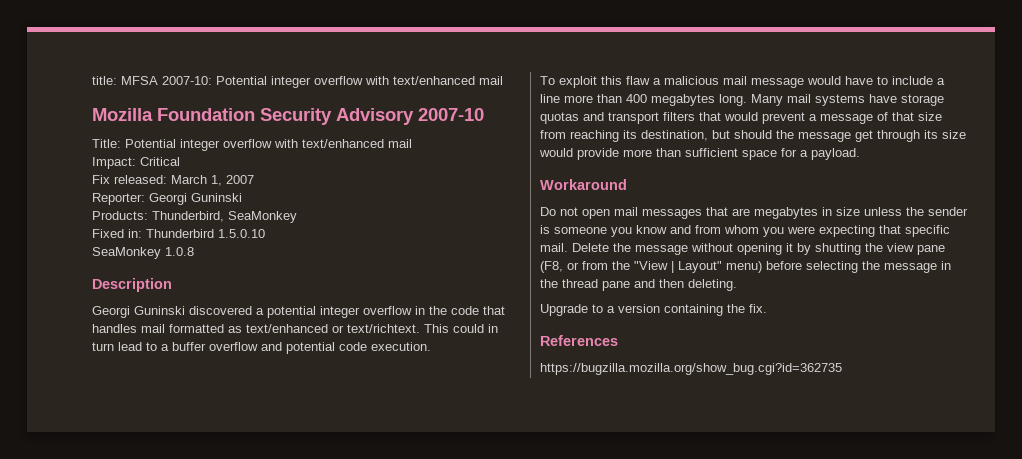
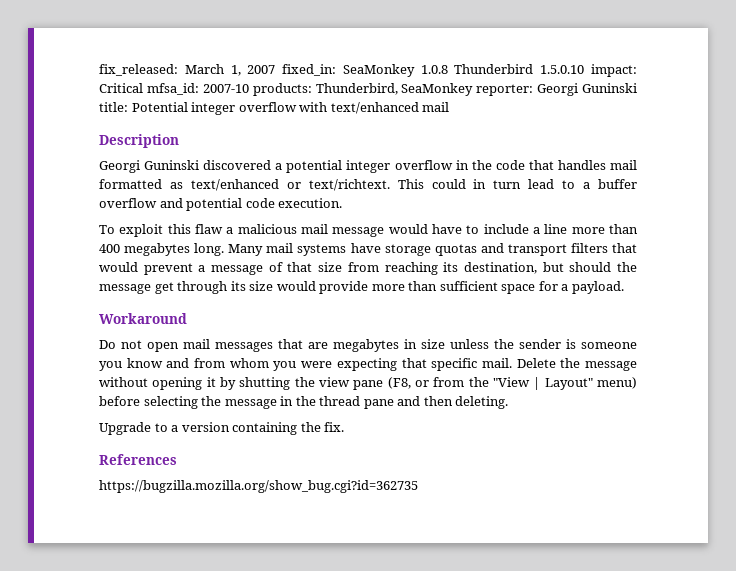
- title: MFSA 2007-10: Potential integer overflow with text/enhanced mail
- Mozilla Foundation Security Advisory 2007-10
- Title: Potential integer overflow with text/enhanced mail
- Impact: Critical
- Fix released: March 1, 2007
- Reporter: Georgi Guninski
- Products: Thunderbird, SeaMonkey
- Fixed in: Thunderbird 1.5.0.10
- SeaMonkey 1.0.8
+ fix_released: March 1, 2007 fixed_in: SeaMonkey 1.0.8 Thunderbird 1.5.0.10 impact: Critical mfsa_id: 2007-10 products: Thunderbird, SeaMonkey reporter: Georgi Guninski title: Potential integer overflow with text/enhanced mail

